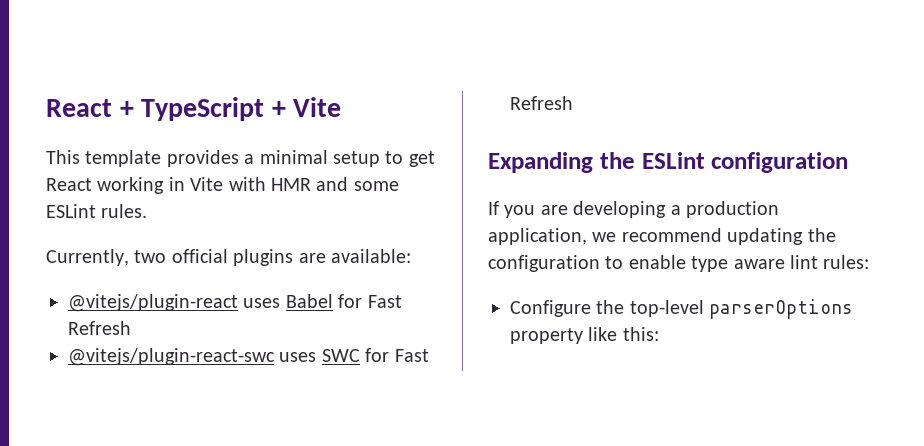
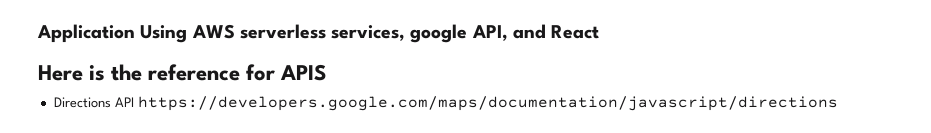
- React + TypeScript + Vite
- This template provides a minimal setup to get React working in Vite with HMR and some ESLint rules.
- Currently, two official plugins are available:
- @vitejs/plugin-react uses Babel for Fast Refresh
- @vitejs/plugin-react-swc uses SWC for Fast Refresh
- Expanding the ESLint configuration
- If you are developing a production application, we recommend updating the configuration to enable type aware lint rules:
- Configure the top-level parserOptions property like this:
+ Application Using AWS serverless services, google API, and React
+ Here is the reference for APIS
+ Directions API https://developers.google.com/maps/documentation/javascript/directions

